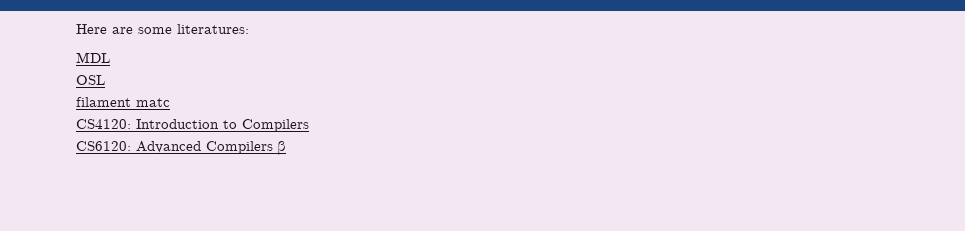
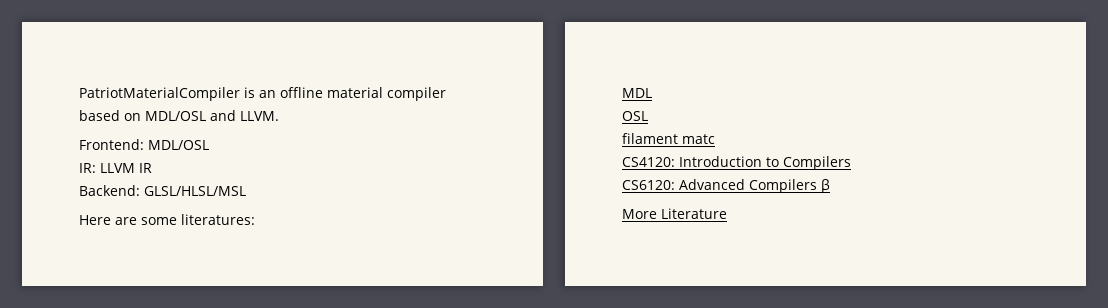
+ PatriotMaterialCompiler is an offline material compiler based on MDL/OSL and LLVM.
+ Frontend: MDL/OSL
+ IR: LLVM IR
+ Backend: GLSL/HLSL/MSL
+ More Literature

